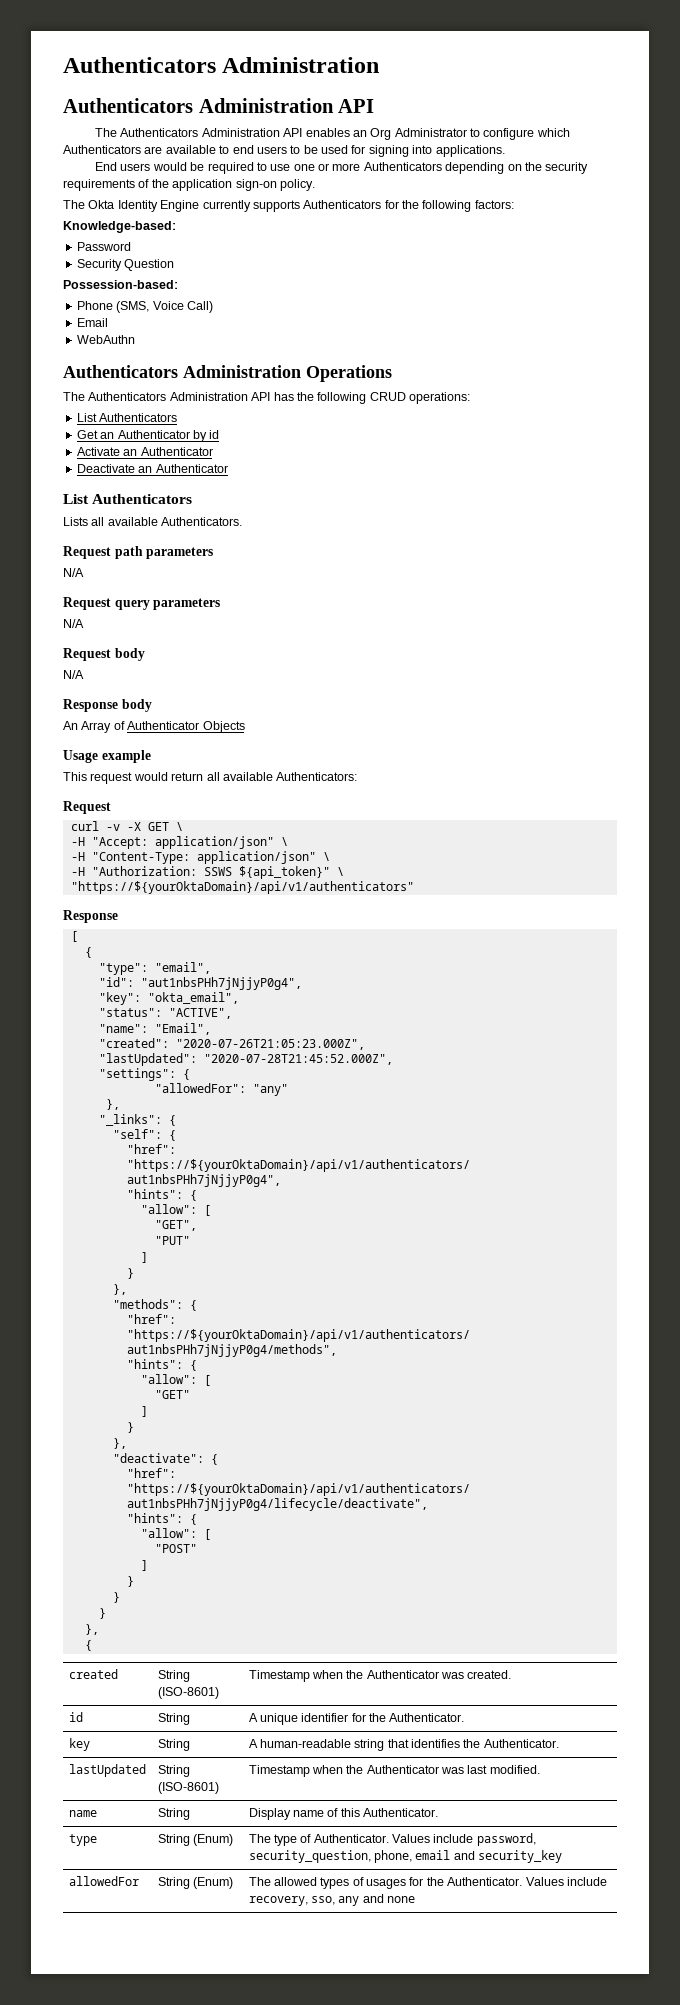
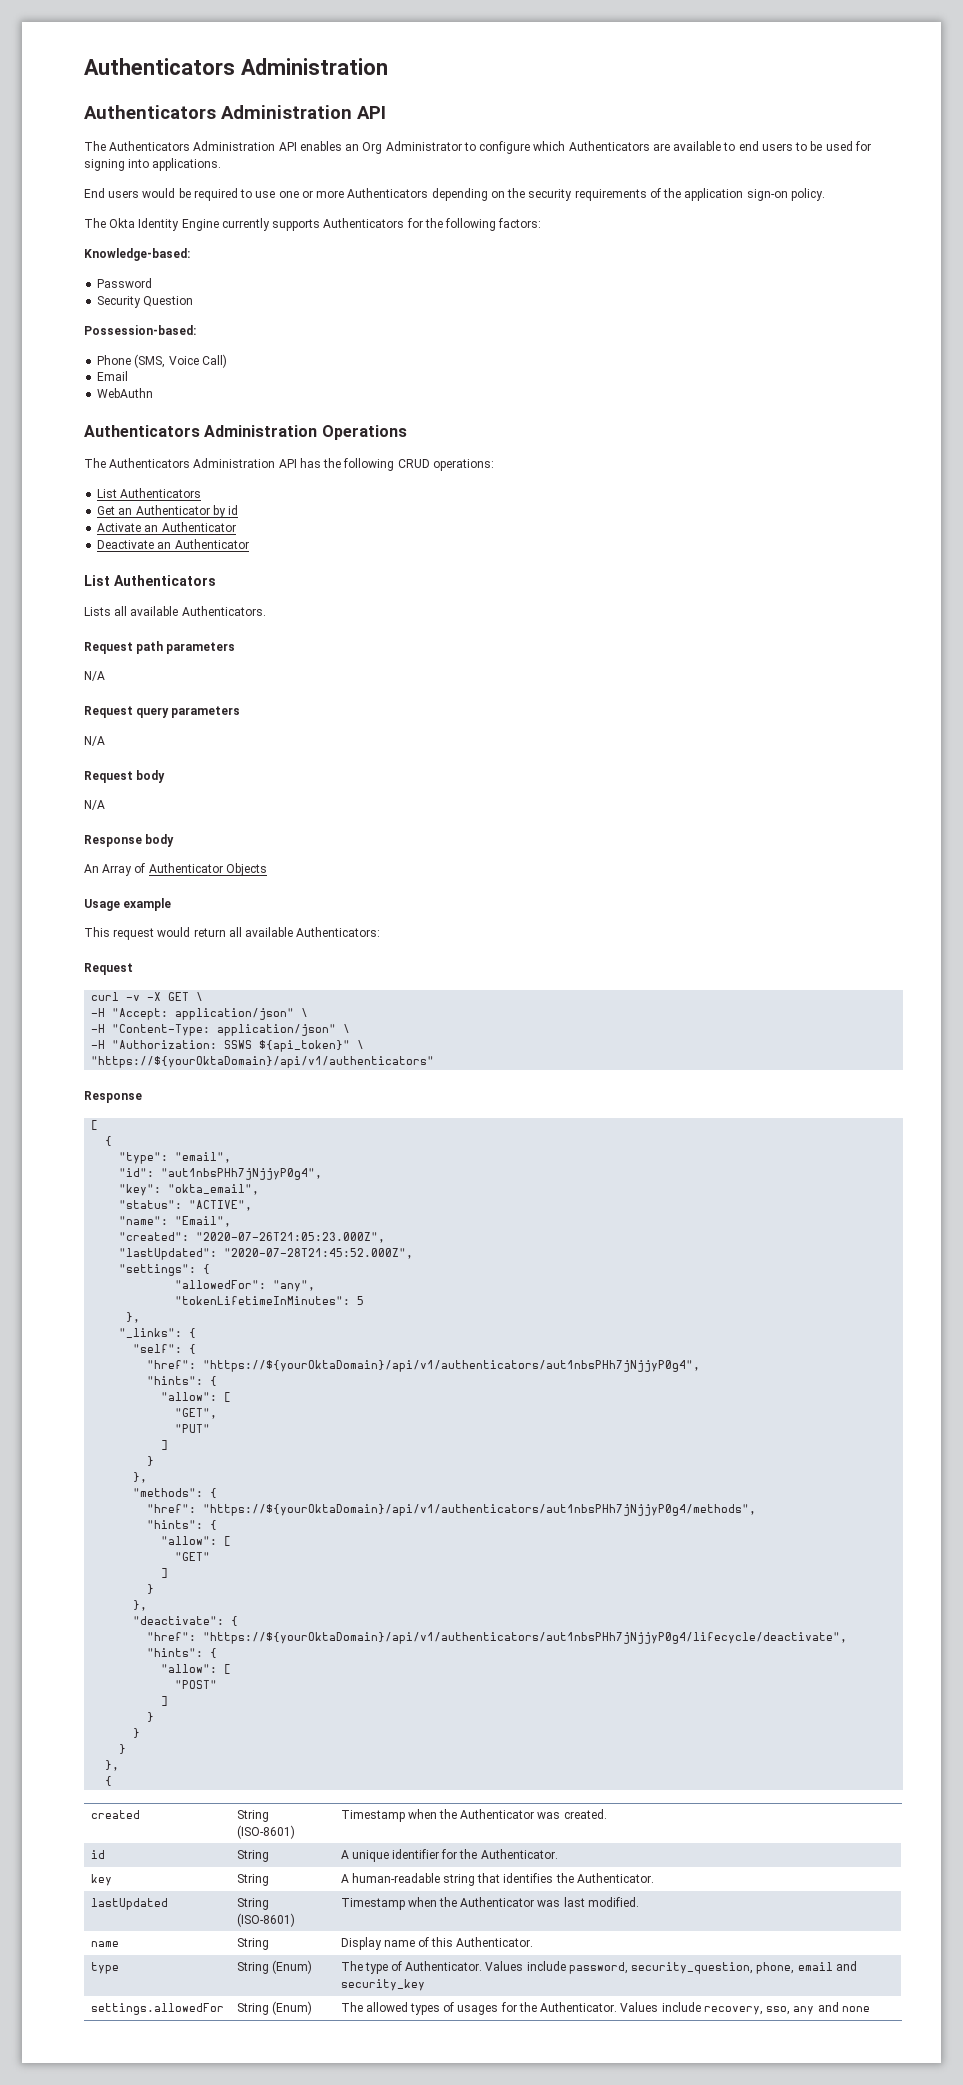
- "allowedFor": "any"
+ "allowedFor": "any",
+ "tokenLifetimeInMinutes": 5
- allowedFor | String (Enum) | The allowed types of usages for the Authenticator. Values include recovery, sso, any and none
+ settings.allowedFor | String (Enum) | The allowed types of usages for the Authenticator. Values include recovery, sso, any and none

